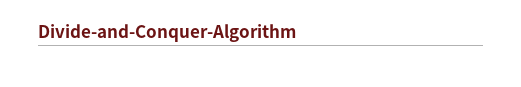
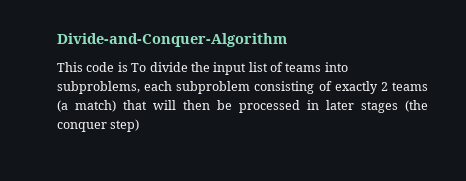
+ This code is To divide the input list of teams into subproblems, each subproblem consisting of exactly 2 teams (a match) that will then be processed in later stages (the conquer step)

